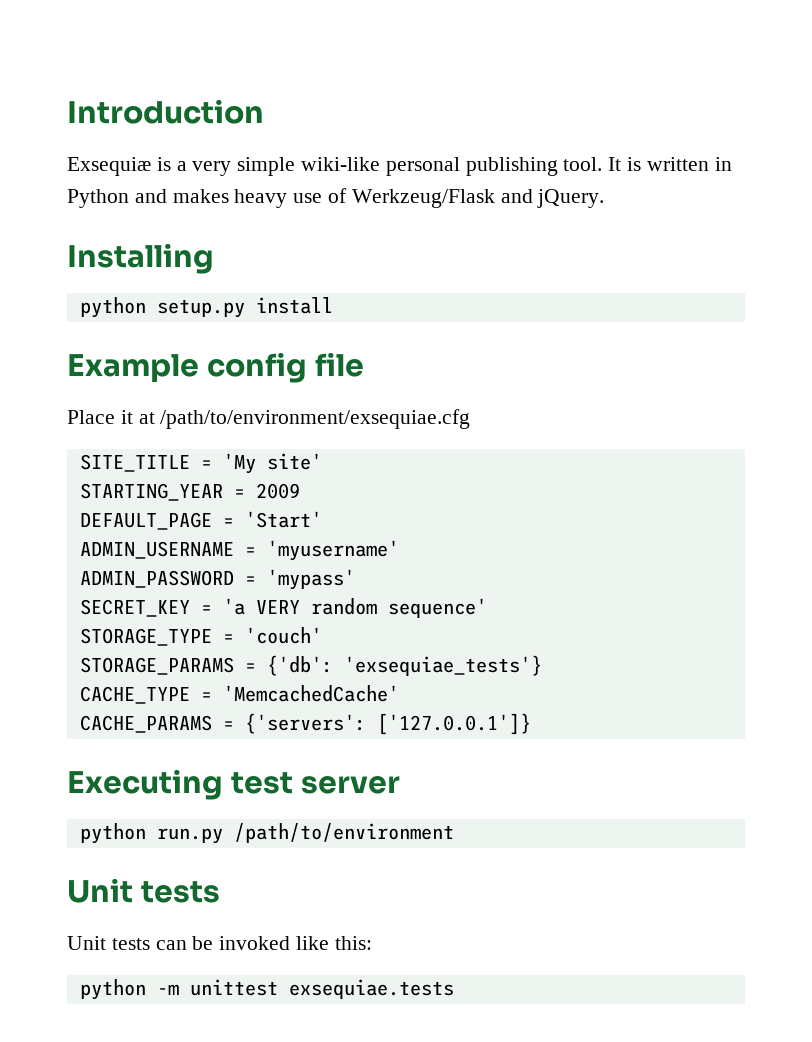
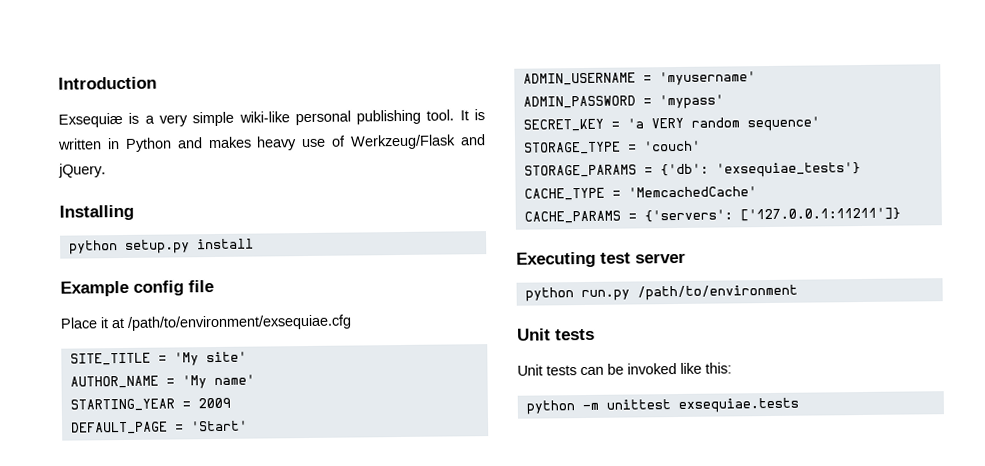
+ AUTHOR_NAME = 'My name'
- CACHE_PARAMS = {'servers': ['127.0.0.1']}
+ CACHE_PARAMS = {'servers': ['127.0.0.1:11211']}

